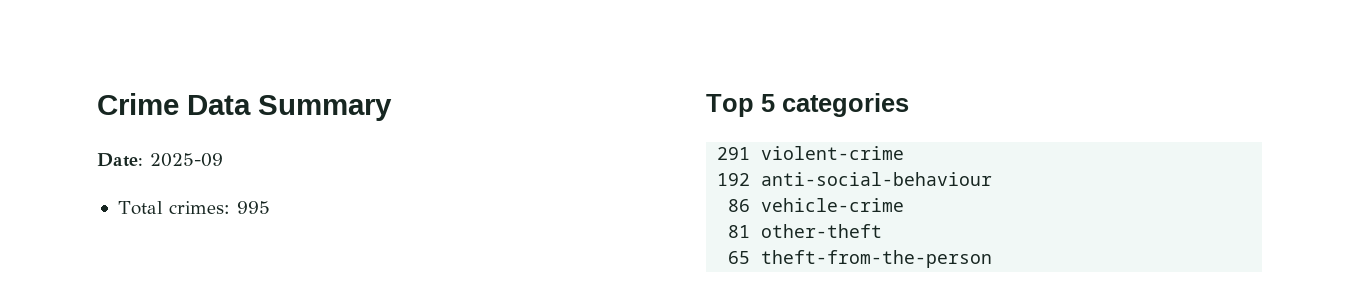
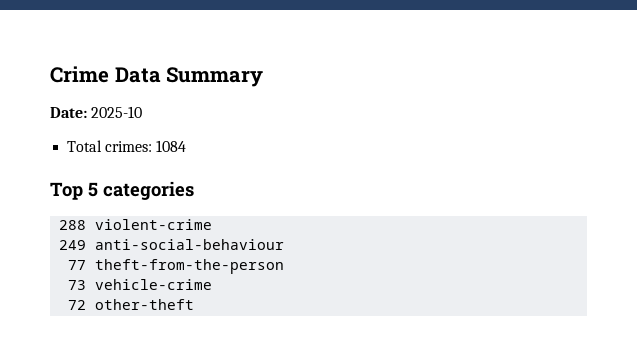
- Date: 2025-09
+ Date: 2025-10
- Total crimes: 995
+ Total crimes: 1084
- 291 violent-crime
+ 288 violent-crime
- 192 anti-social-behaviour
+ 249 anti-social-behaviour
- 86 vehicle-crime
+ 77 theft-from-the-person
+ 73 vehicle-crime
- 81 other-theft
+ 72 other-theft
- 65 theft-from-the-person

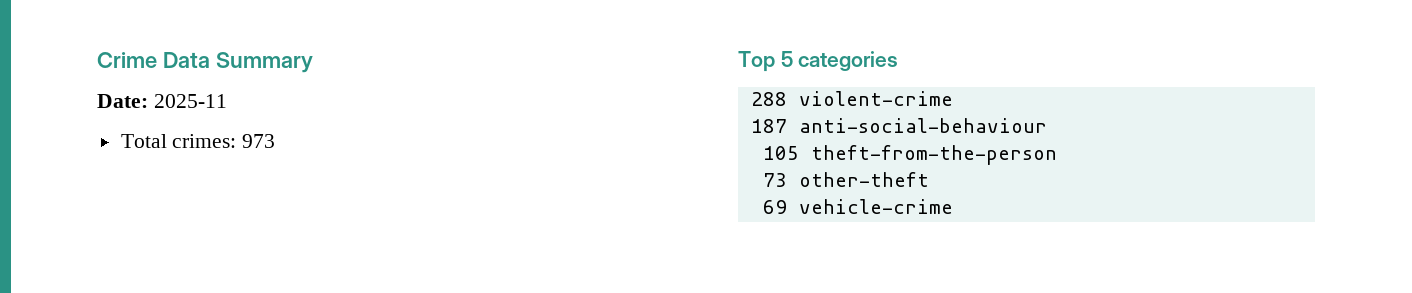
- Date: 2025-10
+ Date: 2025-11
- Total crimes: 1084
+ Total crimes: 973
- 249 anti-social-behaviour
+ 187 anti-social-behaviour
- 77 theft-from-the-person
+ 105 theft-from-the-person
- 73 vehicle-crime
+ 73 other-theft
+ 69 vehicle-crime
- 72 other-theft

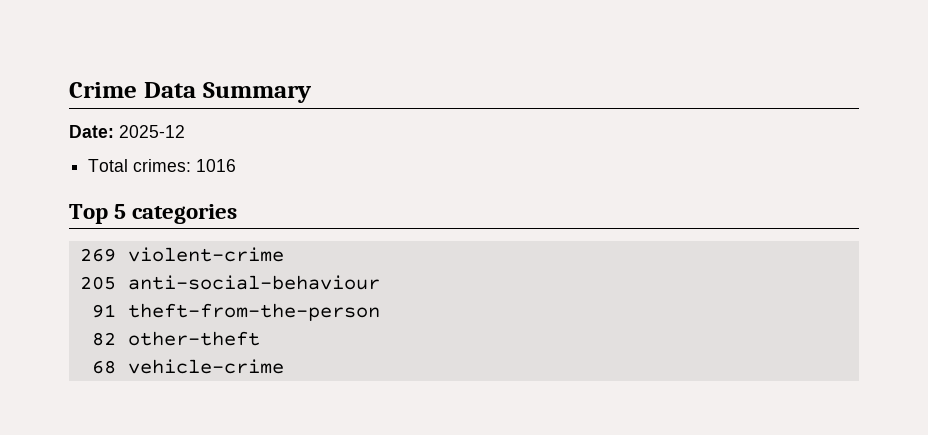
- Date: 2025-11
+ Date: 2025-12
- Total crimes: 973
+ Total crimes: 1016
- 288 violent-crime
+ 269 violent-crime
- 187 anti-social-behaviour
+ 205 anti-social-behaviour
- 105 theft-from-the-person
+ 91 theft-from-the-person
- 73 other-theft
+ 82 other-theft
- 69 vehicle-crime
+ 68 vehicle-crime

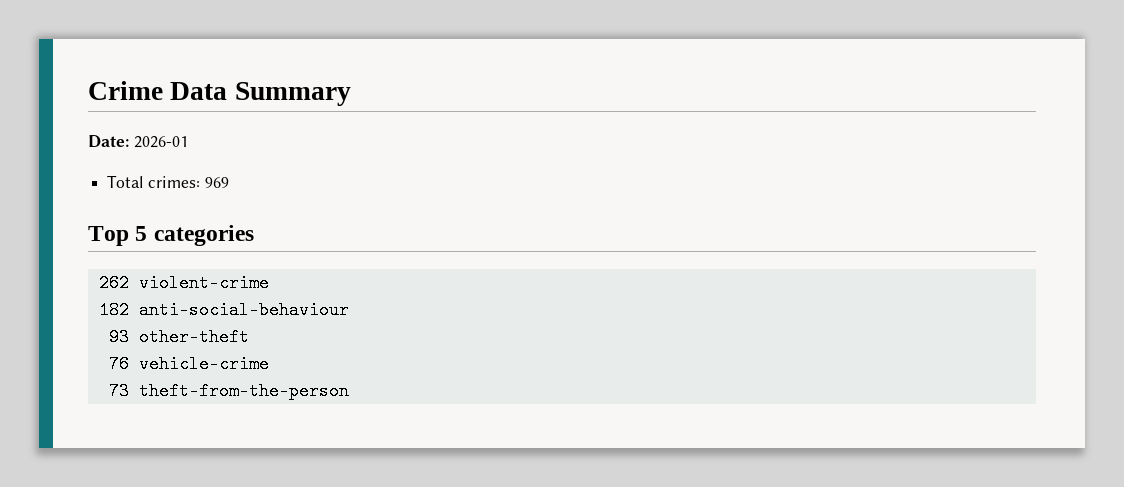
- Date: 2025-12
+ Date: 2026-01
- Total crimes: 1016
+ Total crimes: 969
- 269 violent-crime
+ 262 violent-crime
- 205 anti-social-behaviour
+ 182 anti-social-behaviour
- 91 theft-from-the-person
- 82 other-theft
+ 93 other-theft
- 68 vehicle-crime
+ 76 vehicle-crime
+ 73 theft-from-the-person

